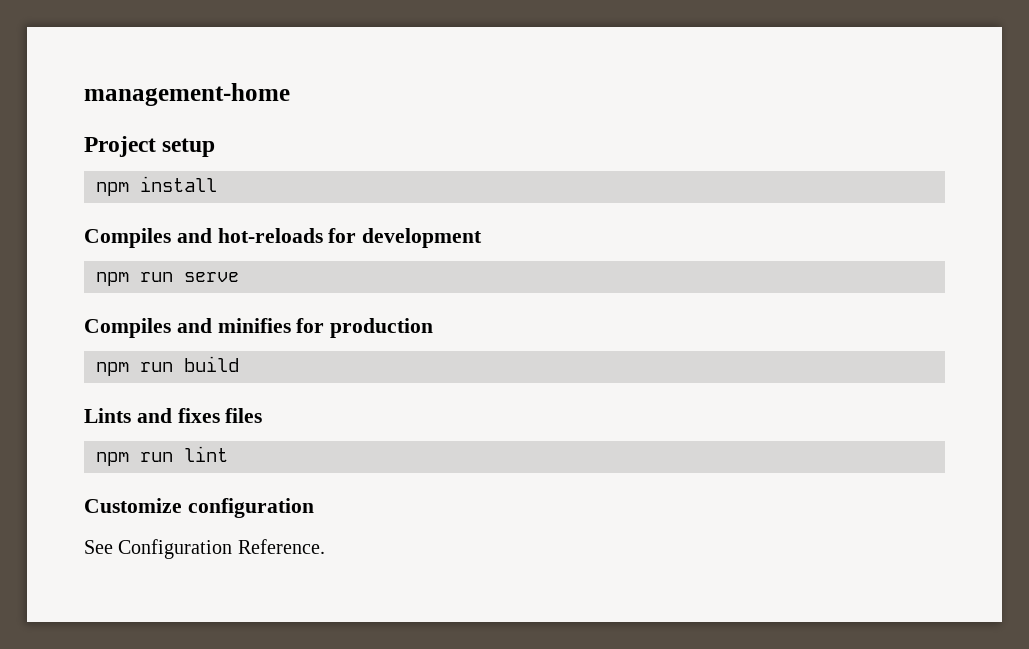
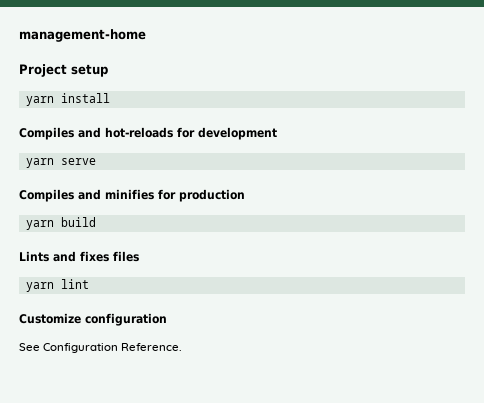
- npm install
+ yarn install
- npm run serve
+ yarn serve
- npm run build
+ yarn build
- npm run lint
+ yarn lint

